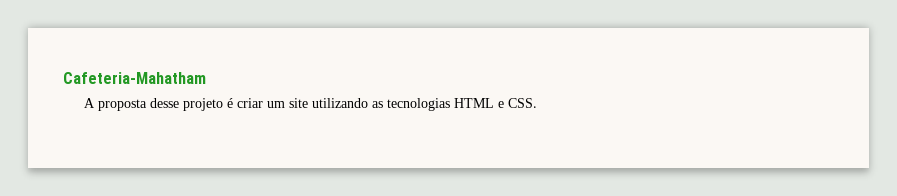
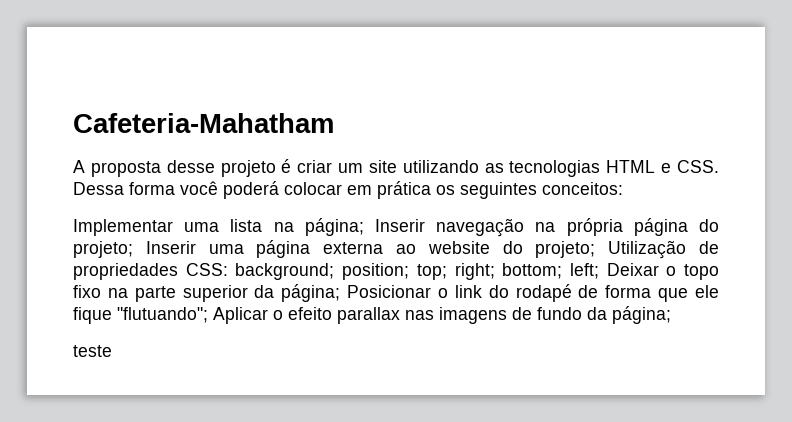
- A proposta desse projeto é criar um site utilizando as tecnologias HTML e CSS.
+ A proposta desse projeto é criar um site utilizando as tecnologias HTML e CSS. Dessa forma você poderá colocar em prática os seguintes conceitos:
+ Implementar uma lista na página; Inserir navegação na própria página do projeto; Inserir uma página externa ao website do projeto; Utilização de propriedades CSS: background; position; top; right; bottom; left; Deixar o topo fixo na parte superior da página; Posicionar o link do rodapé de forma que ele fique "flutuando"; Aplicar o efeito parallax nas imagens de fundo da página;
+ teste

